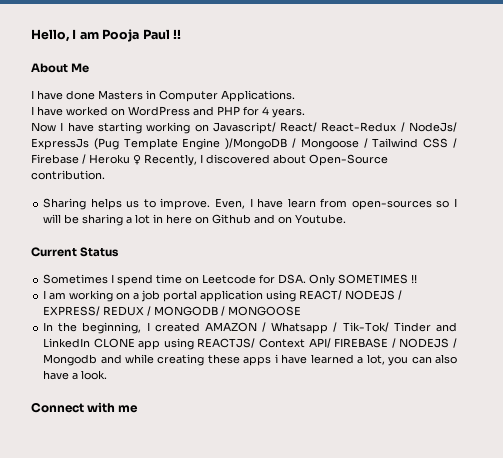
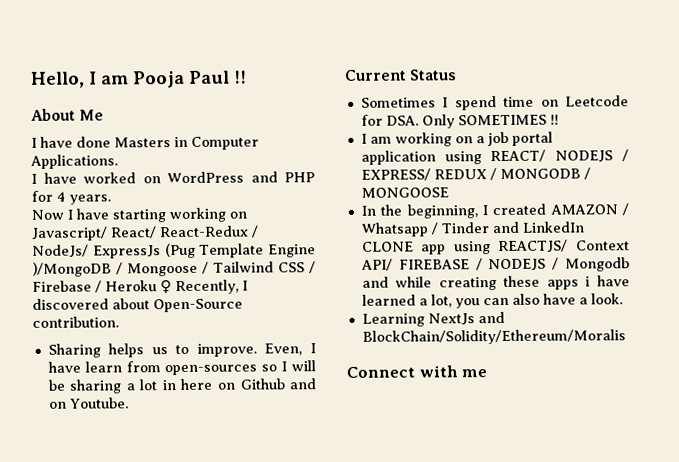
- In the beginning, I created AMAZON / Whatsapp / Tik-Tok/ Tinder and LinkedIn CLONE app using REACTJS/ Context API/ FIREBASE / NODEJS / Mongodb and while creating these apps i have learned a lot, you can also have a look.
+ In the beginning, I created AMAZON / Whatsapp / Tinder and LinkedIn CLONE app using REACTJS/ Context API/ FIREBASE / NODEJS / Mongodb and while creating these apps i have learned a lot, you can also have a look.
+ Learning NextJs and BlockChain/Solidity/Ethereum/Moralis

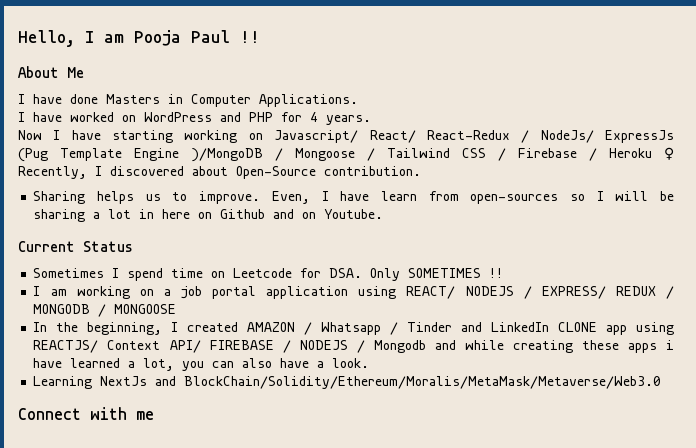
- Learning NextJs and BlockChain/Solidity/Ethereum/Moralis
+ Learning NextJs and BlockChain/Solidity/Ethereum/Moralis/MetaMask/Metaverse/Web3.0

